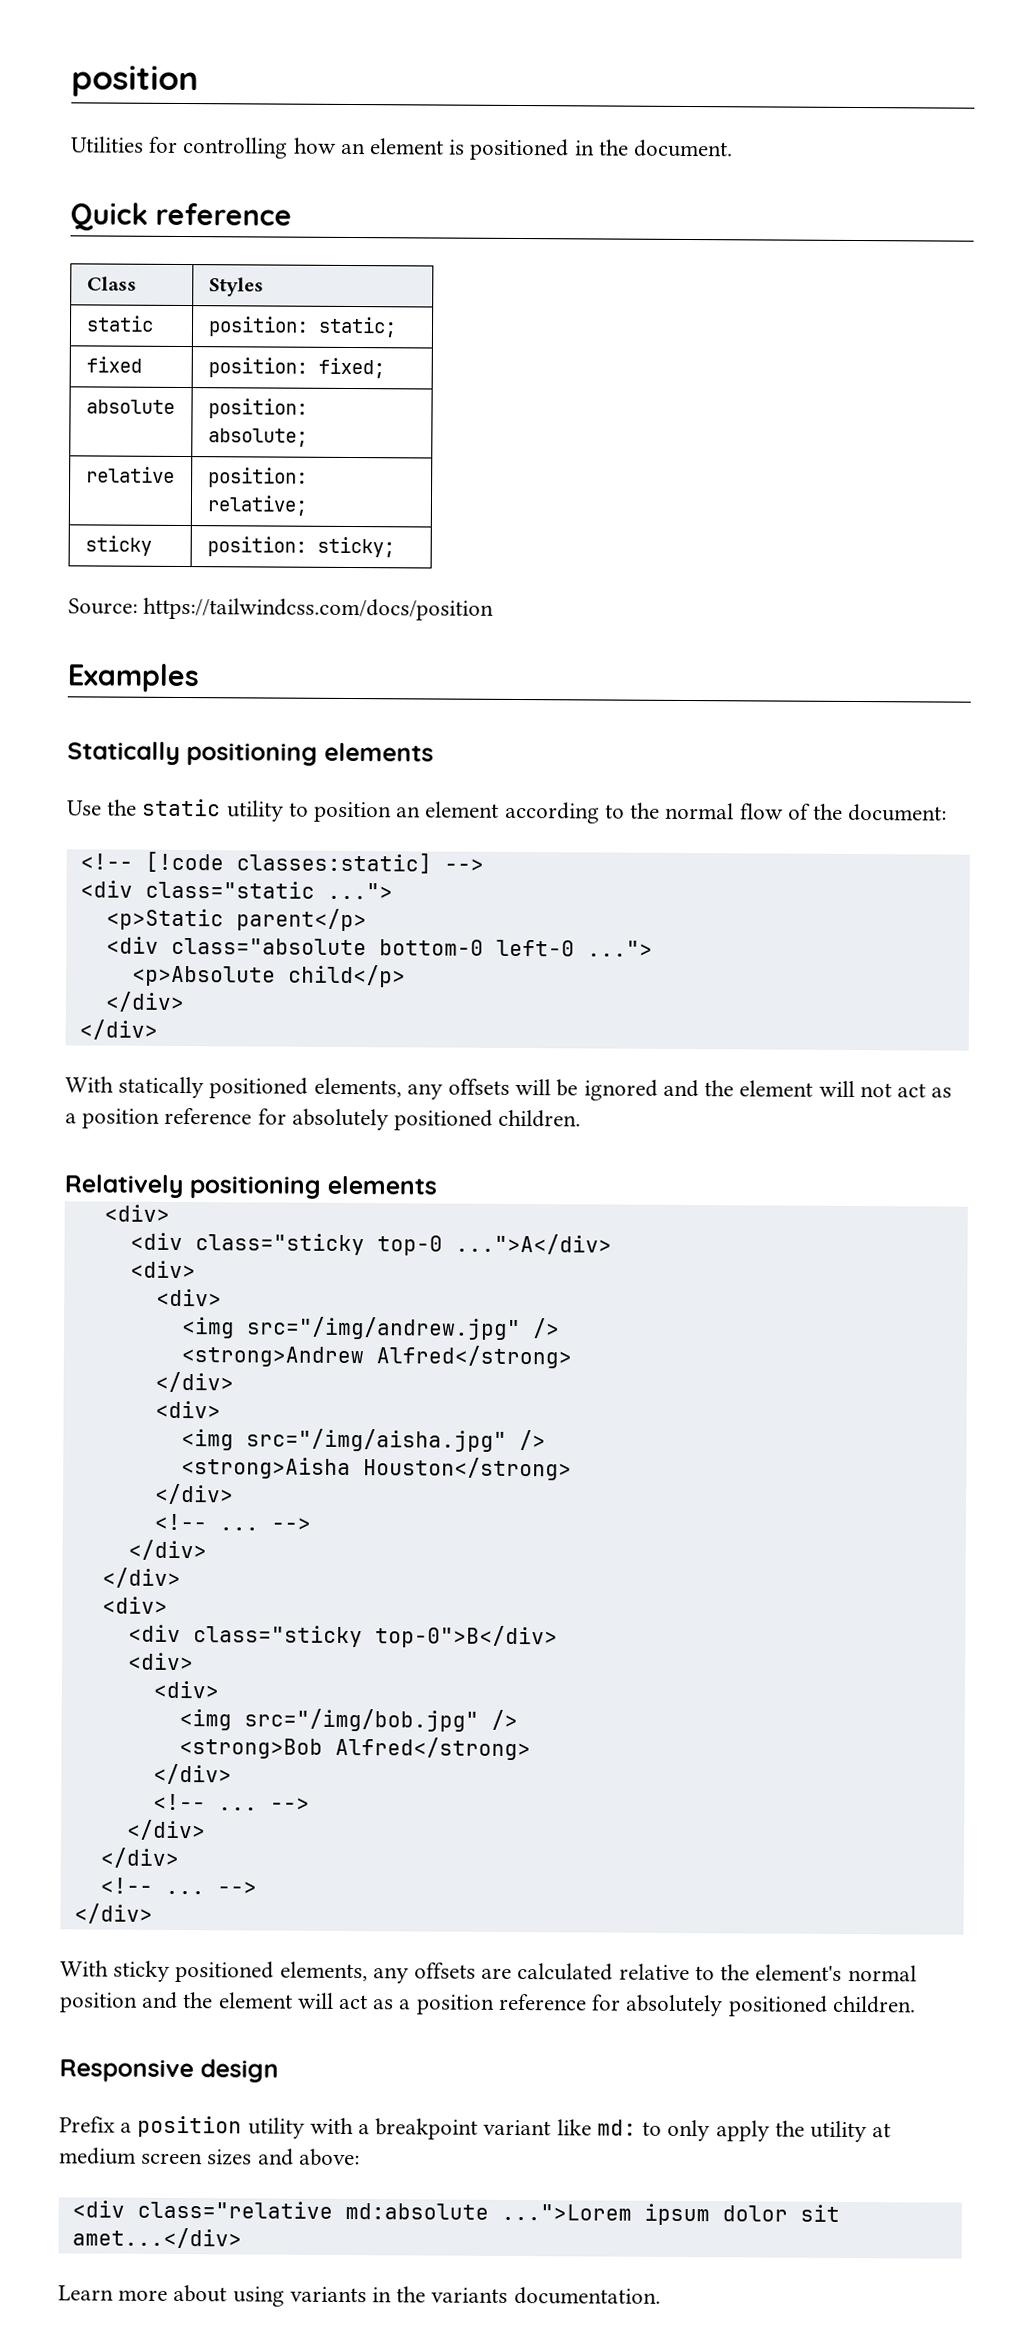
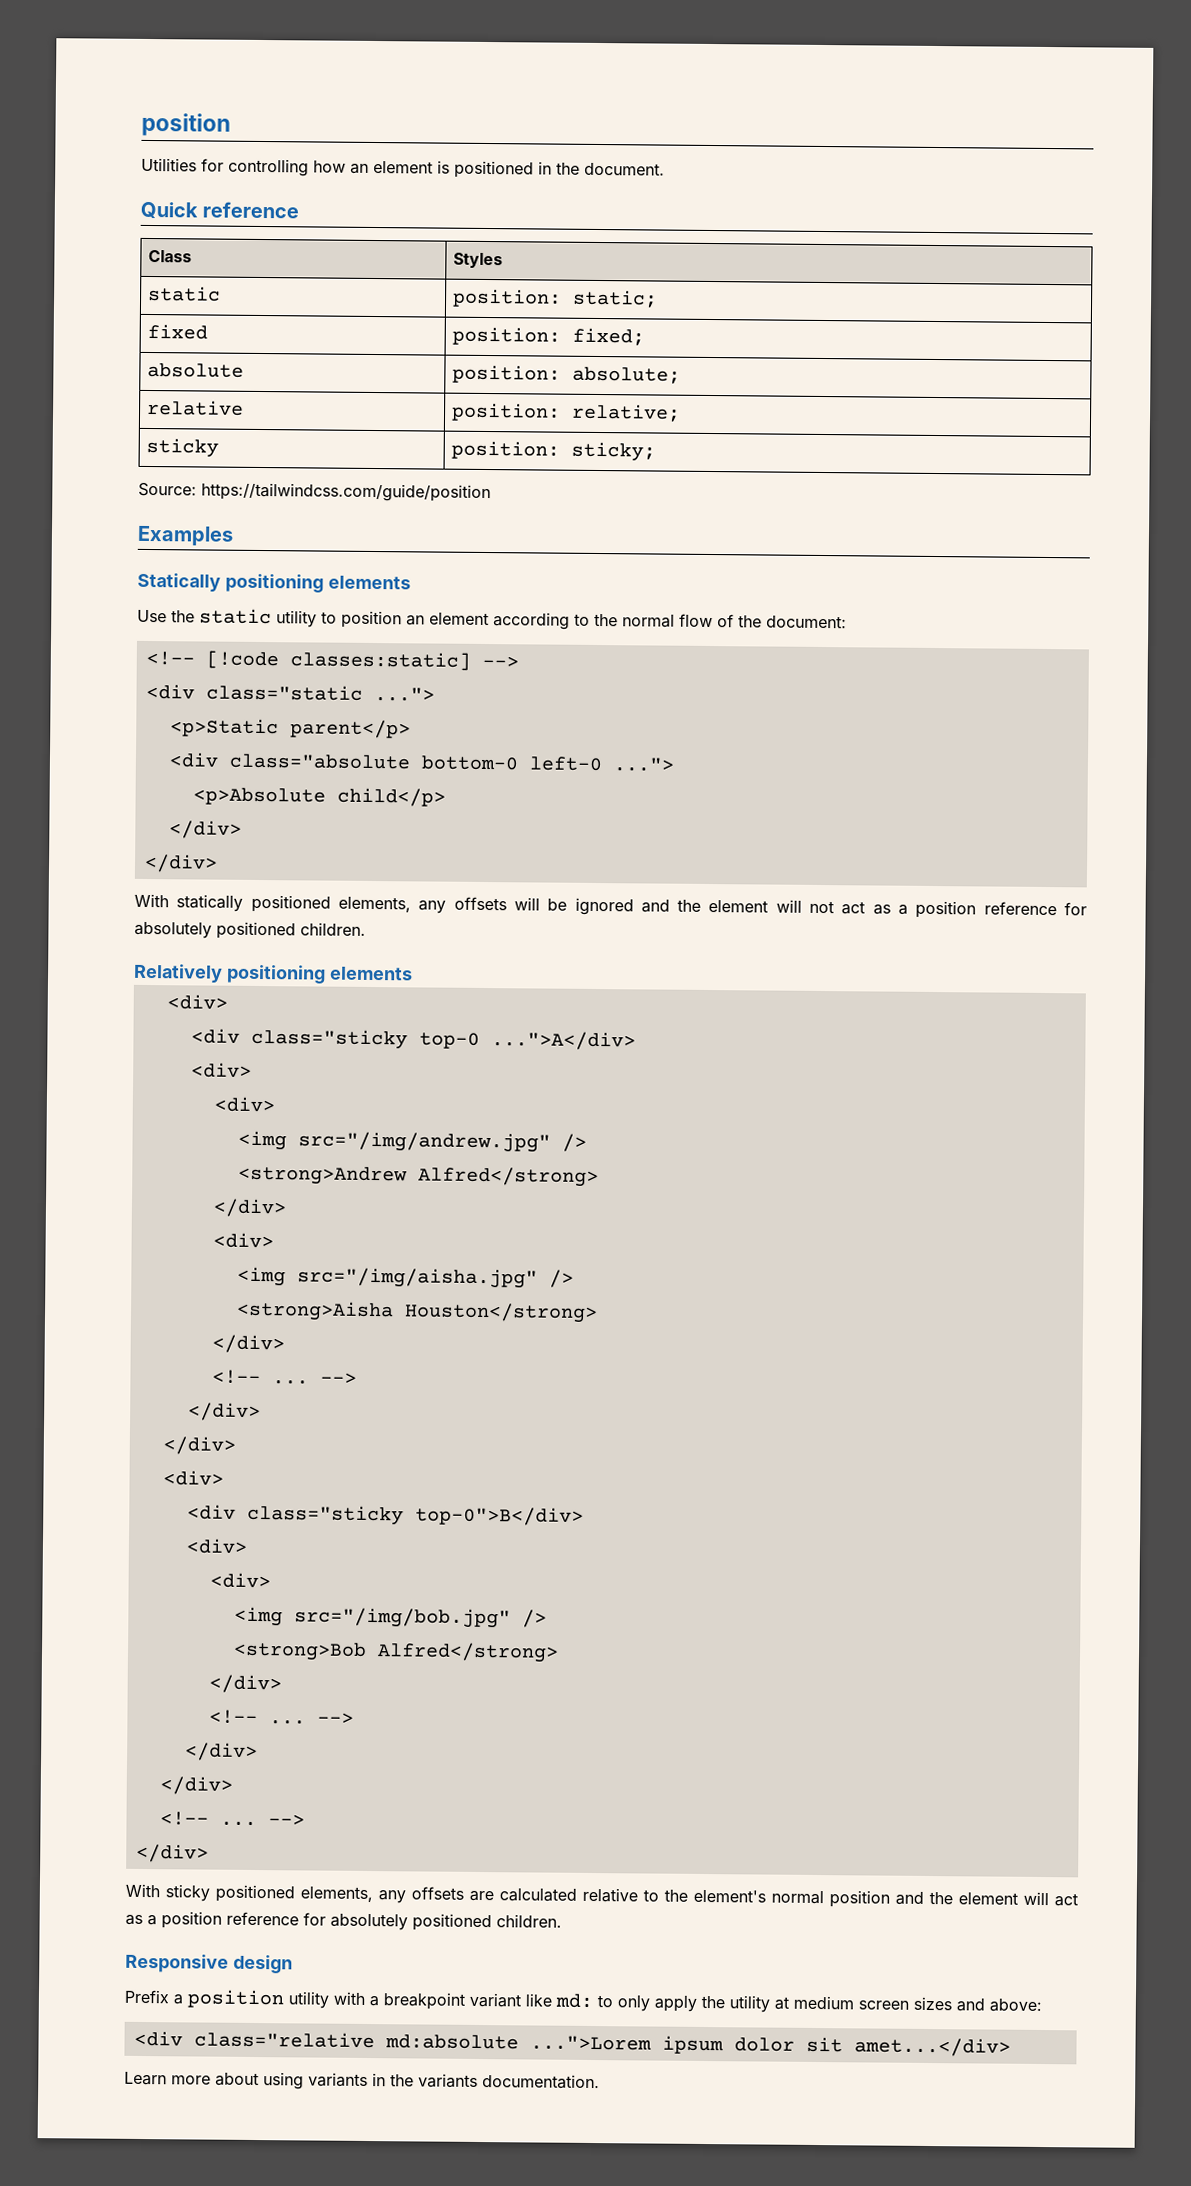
- Source: https://tailwindcss.com/docs/position
+ Source: https://tailwindcss.com/guide/position

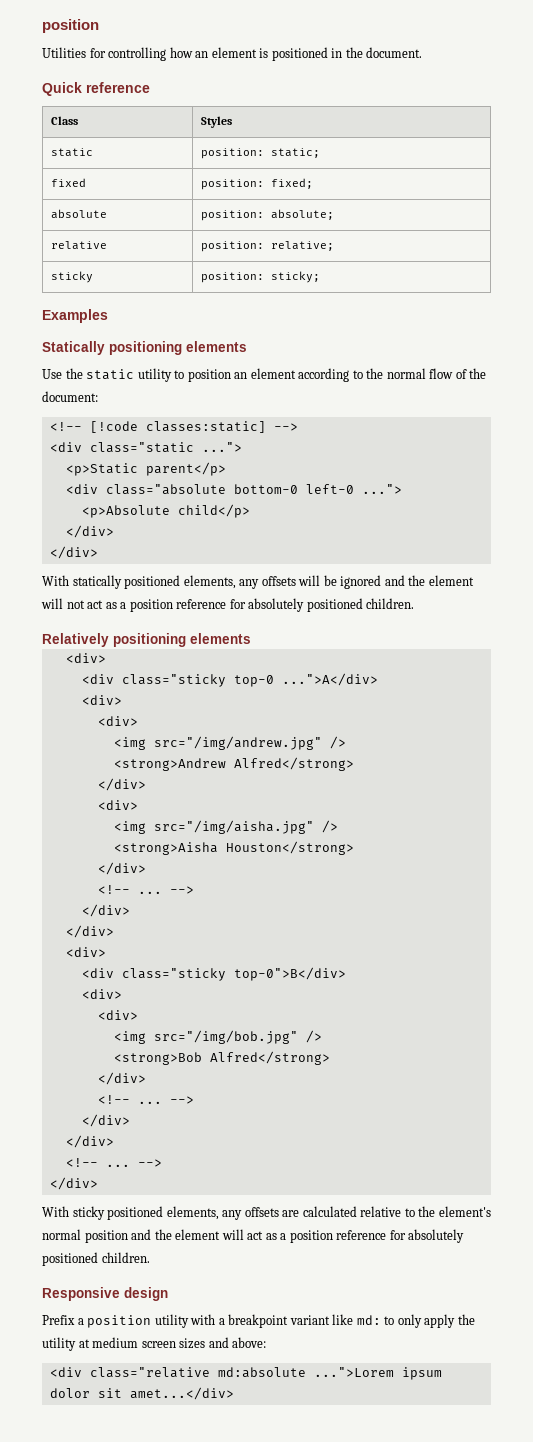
- Source: https://tailwindcss.com/guide/position
- Learn more about using variants in the variants documentation.

